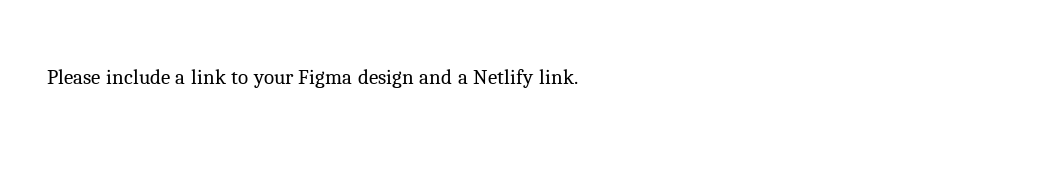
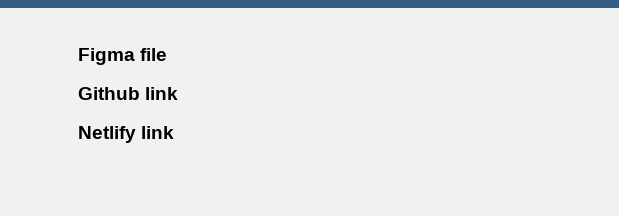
- Please include a link to your Figma design and a Netlify link.
+ Figma file
+ Github link
+ Netlify link

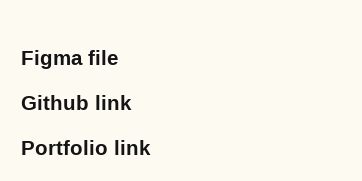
- Netlify link
+ Portfolio link

